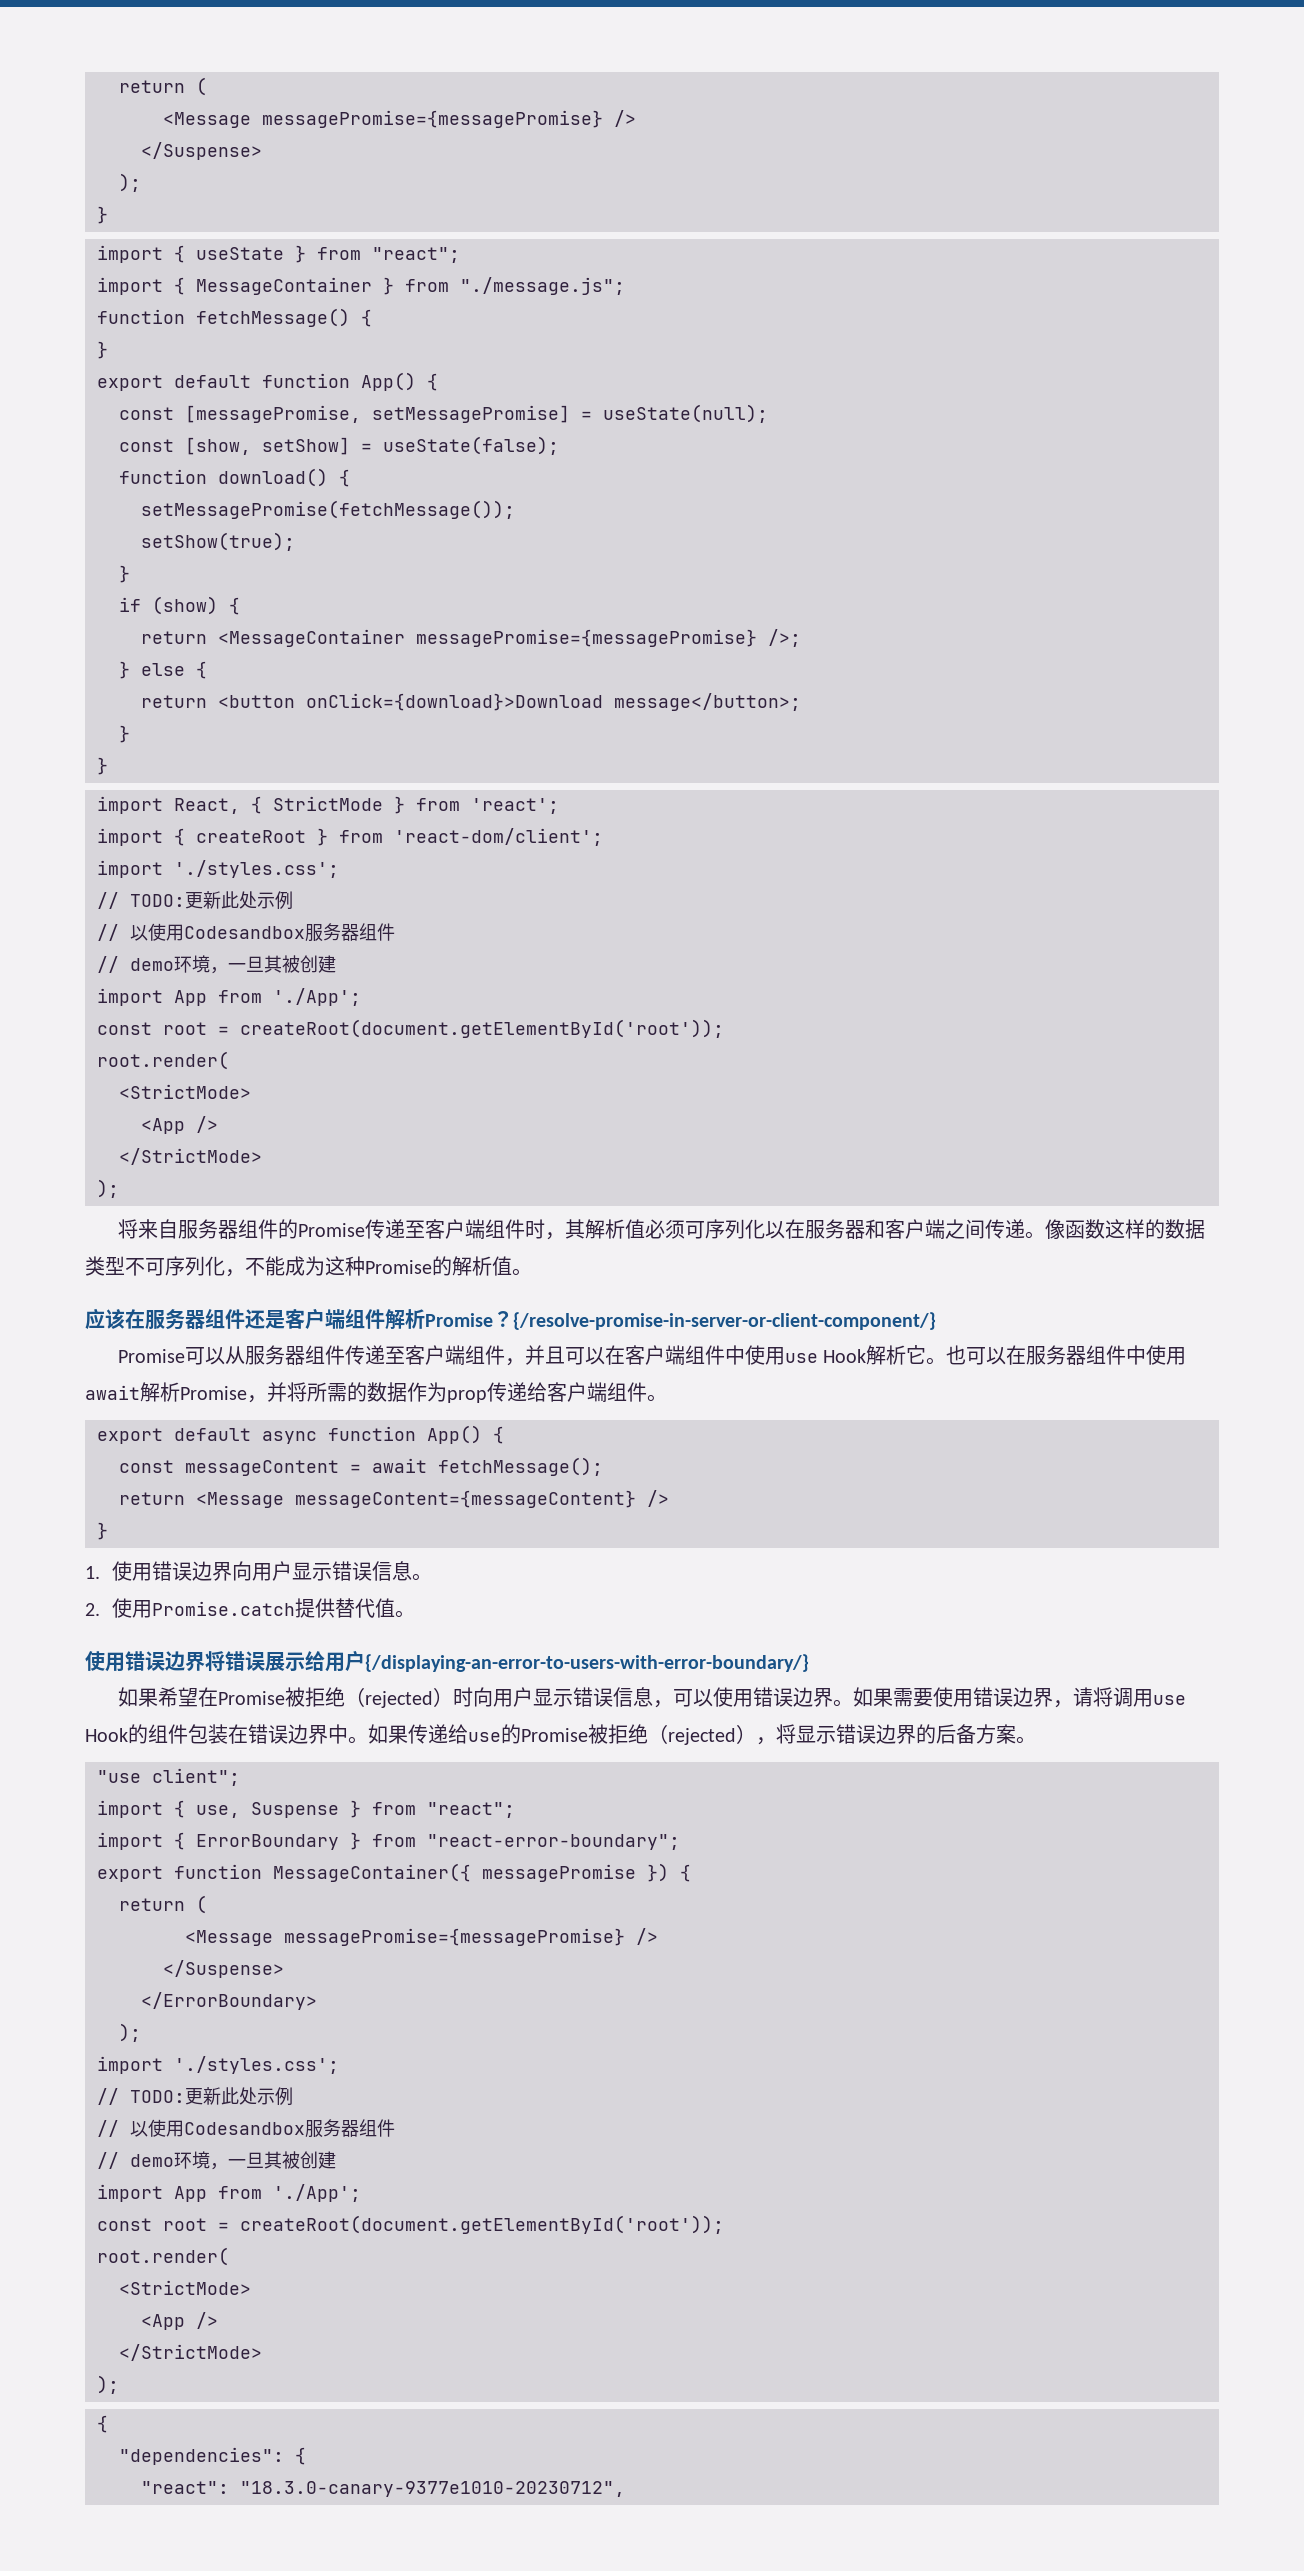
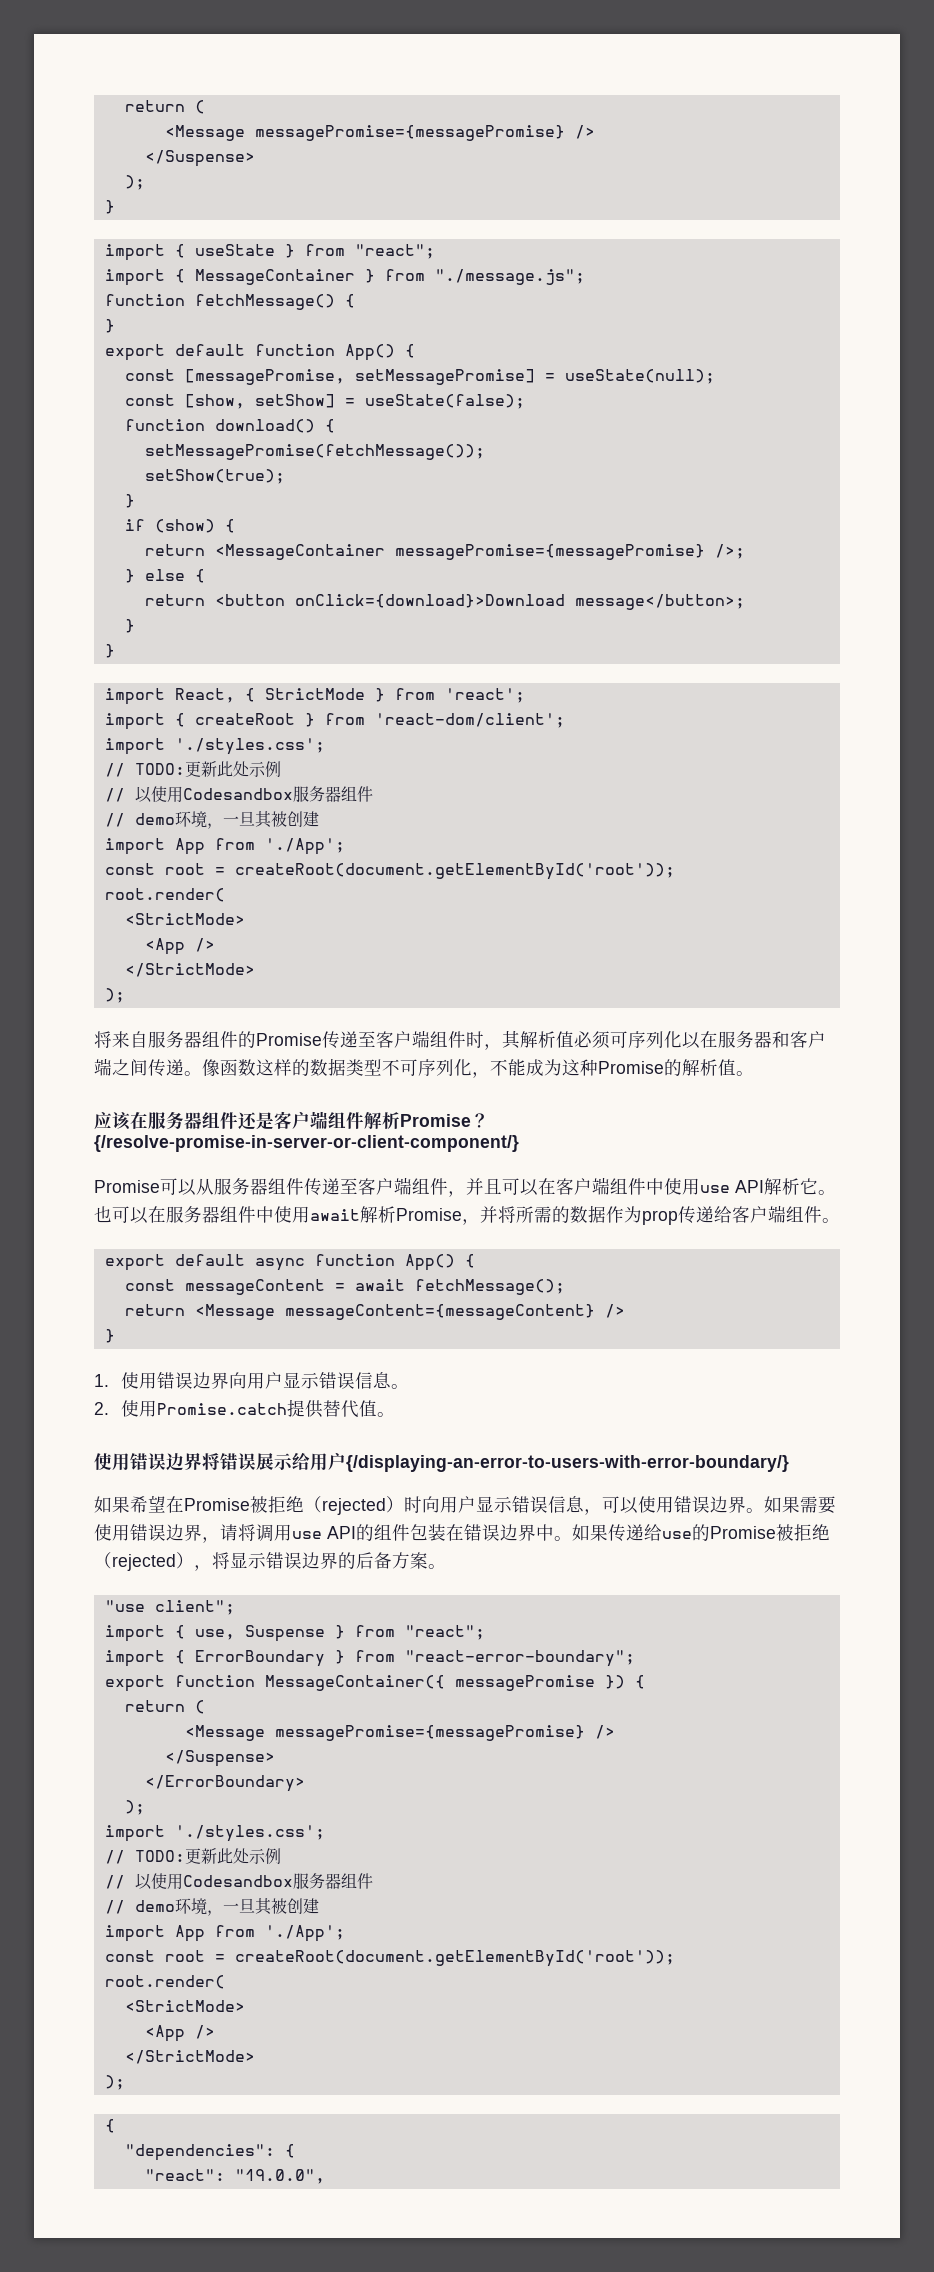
- Promise可以从服务器组件传递至客户端组件，并且可以在客户端组件中使用use Hook解析它。
+ Promise可以从服务器组件传递至客户端组件，并且可以在客户端组件中使用use API解析它。
- 如果需要使用错误边界，请将调用use Hook的组件包装在错误边界中。
+ 如果需要使用错误边界，请将调用use API的组件包装在错误边界中。
- "react": "18.3.0-canary-9377e1010-20230712",
+ "react": "19.0.0",

